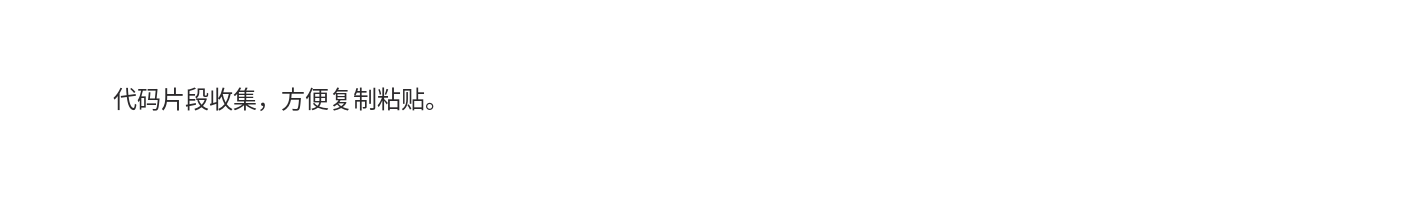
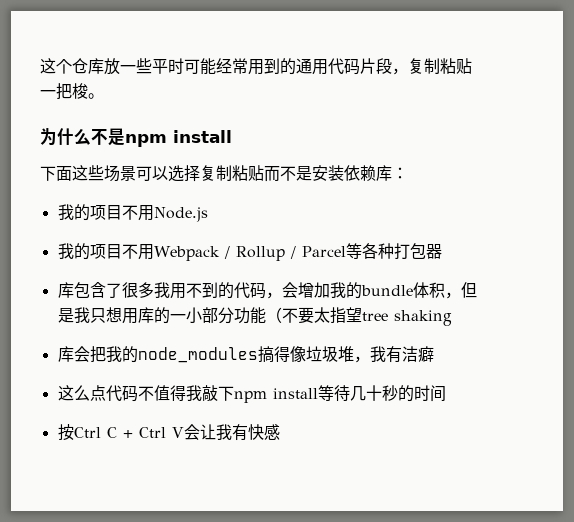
- 代码片段收集，方便复制粘贴。
+ 这个仓库放一些平时可能经常用到的通用代码片段，复制粘贴一把梭。
+ 为什么不是npm install
+ 下面这些场景可以选择复制粘贴而不是安装依赖库：
+ 我的项目不用Node.js
+ 我的项目不用Webpack / Rollup / Parcel等各种打包器
+ 库包含了很多我用不到的代码，会增加我的bundle体积，但是我只想用库的一小部分功能（不要太指望tree shaking
+ 库会把我的node_modules搞得像垃圾堆，我有洁癖
+ 这么点代码不值得我敲下npm install等待几十秒的时间
+ 按Ctrl C + Ctrl V会让我有快感

